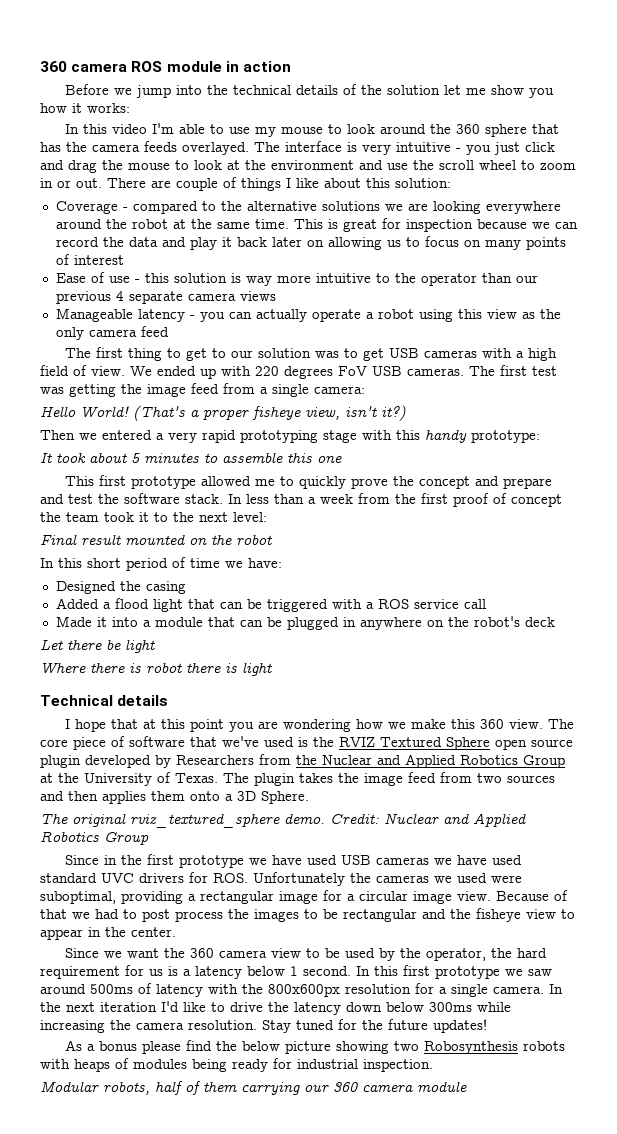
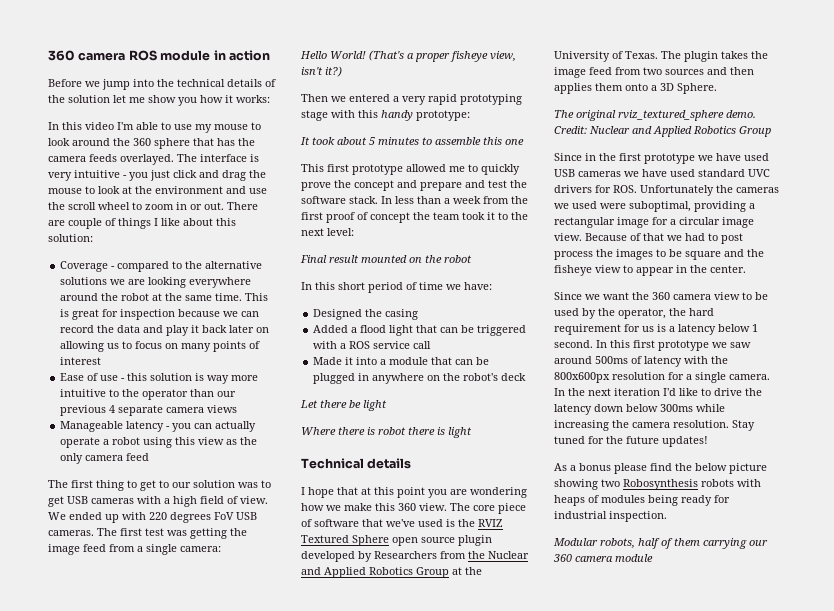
- Because of that we had to post process the images to be rectangular and the fisheye view to appear in the center.
+ Because of that we had to post process the images to be square and the fisheye view to appear in the center.

